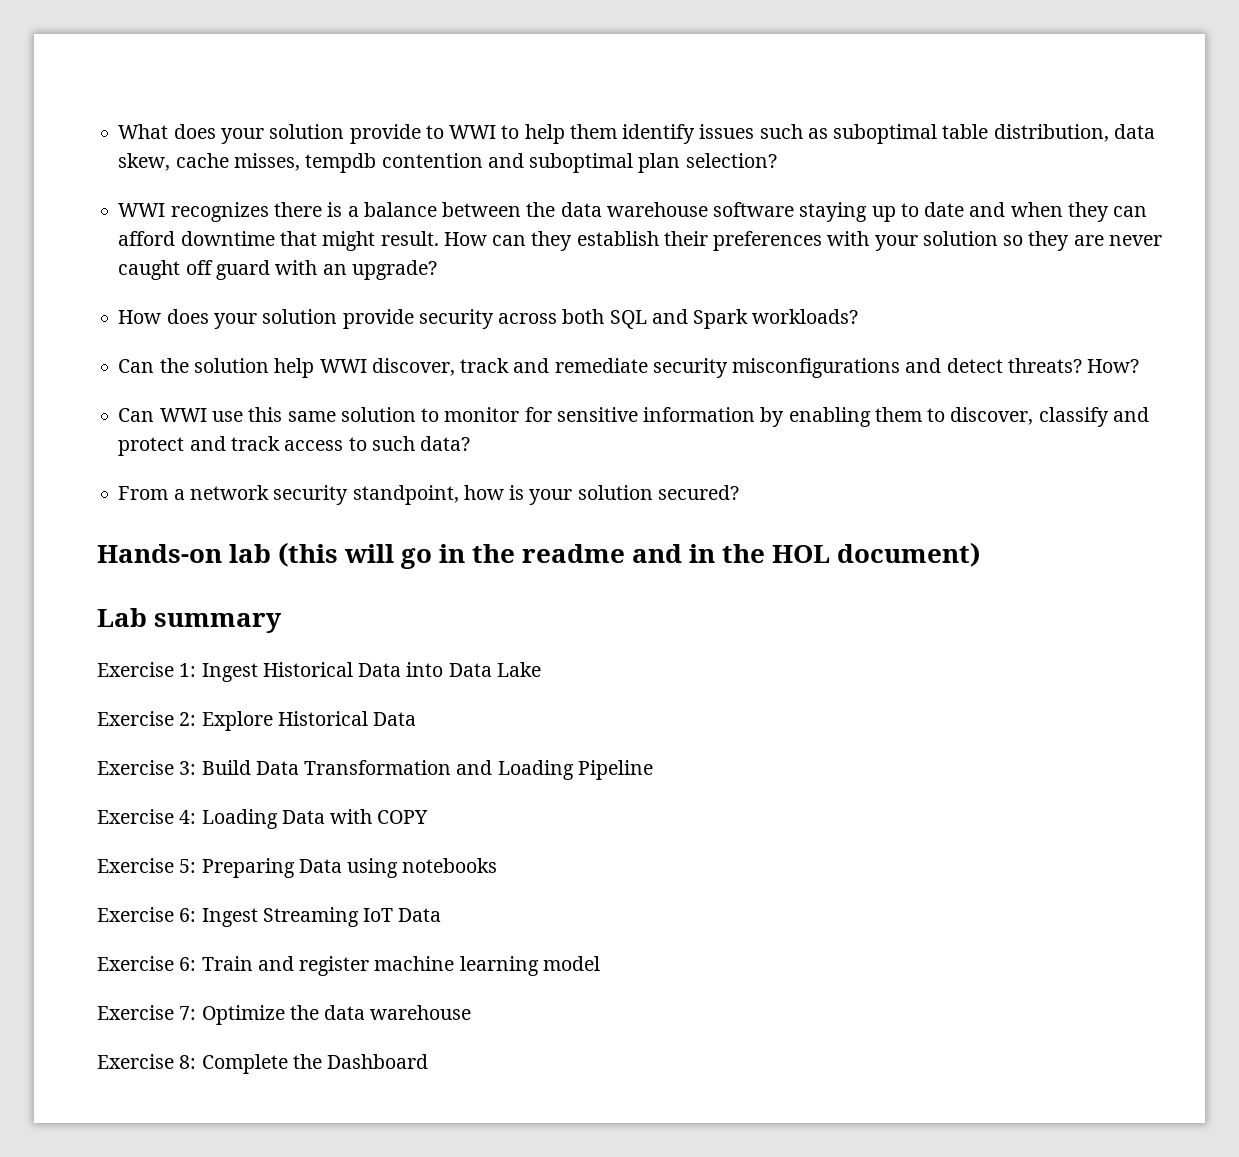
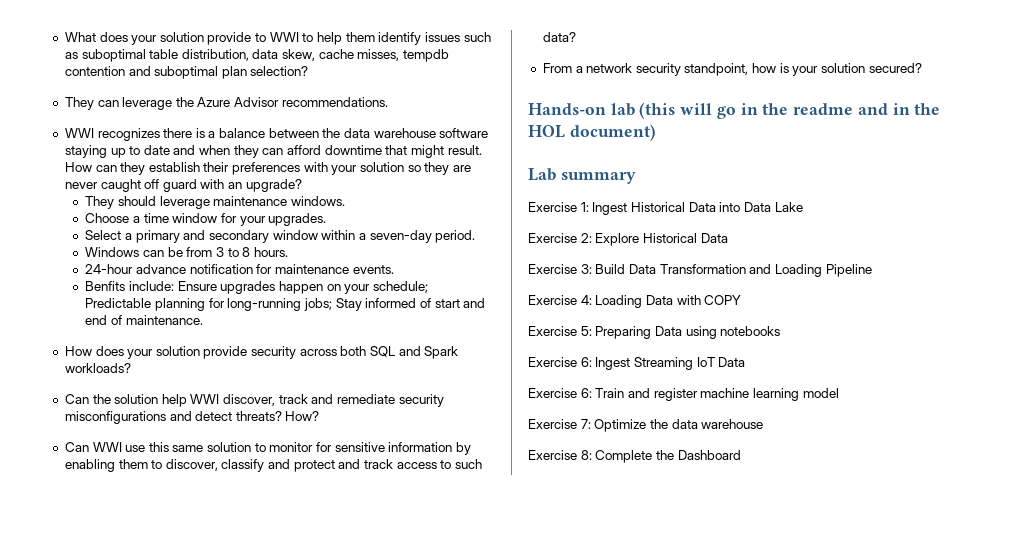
+ They can leverage the Azure Advisor recommendations.
+ They should leverage maintenance windows.
+ Choose a time window for your upgrades.
+ Select a primary and secondary window within a seven-day period.
+ Windows can be from 3 to 8 hours.
+ 24-hour advance notification for maintenance events.
+ Benfits include: Ensure upgrades happen on your schedule; Predictable planning for long-running jobs; Stay informed of start and end of maintenance.

